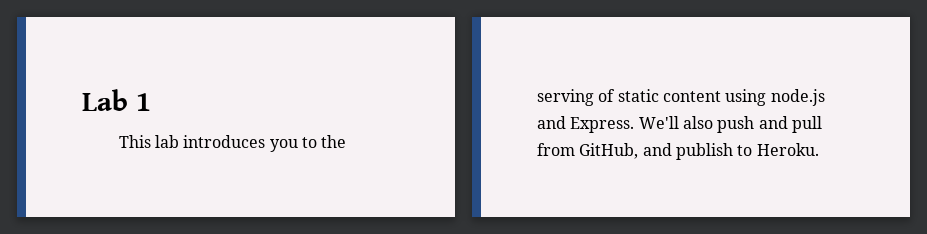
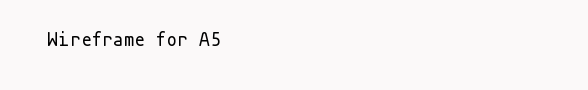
- Lab 1
- This lab introduces you to the serving of static content using node.js and Express. We'll also push and pull from GitHub, and publish to Heroku.
+ Wireframe for A5

